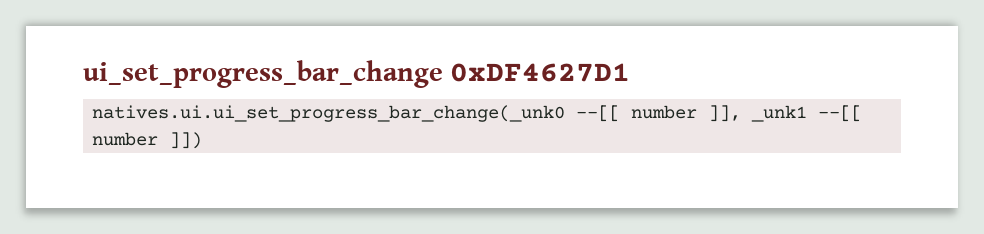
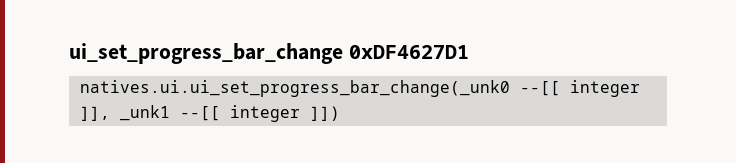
- natives.ui.ui_set_progress_bar_change(_unk0 --[[ number ]], _unk1 --[[ number ]])
+ natives.ui.ui_set_progress_bar_change(_unk0 --[[ integer ]], _unk1 --[[ integer ]])

